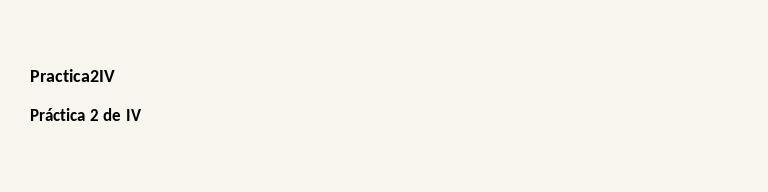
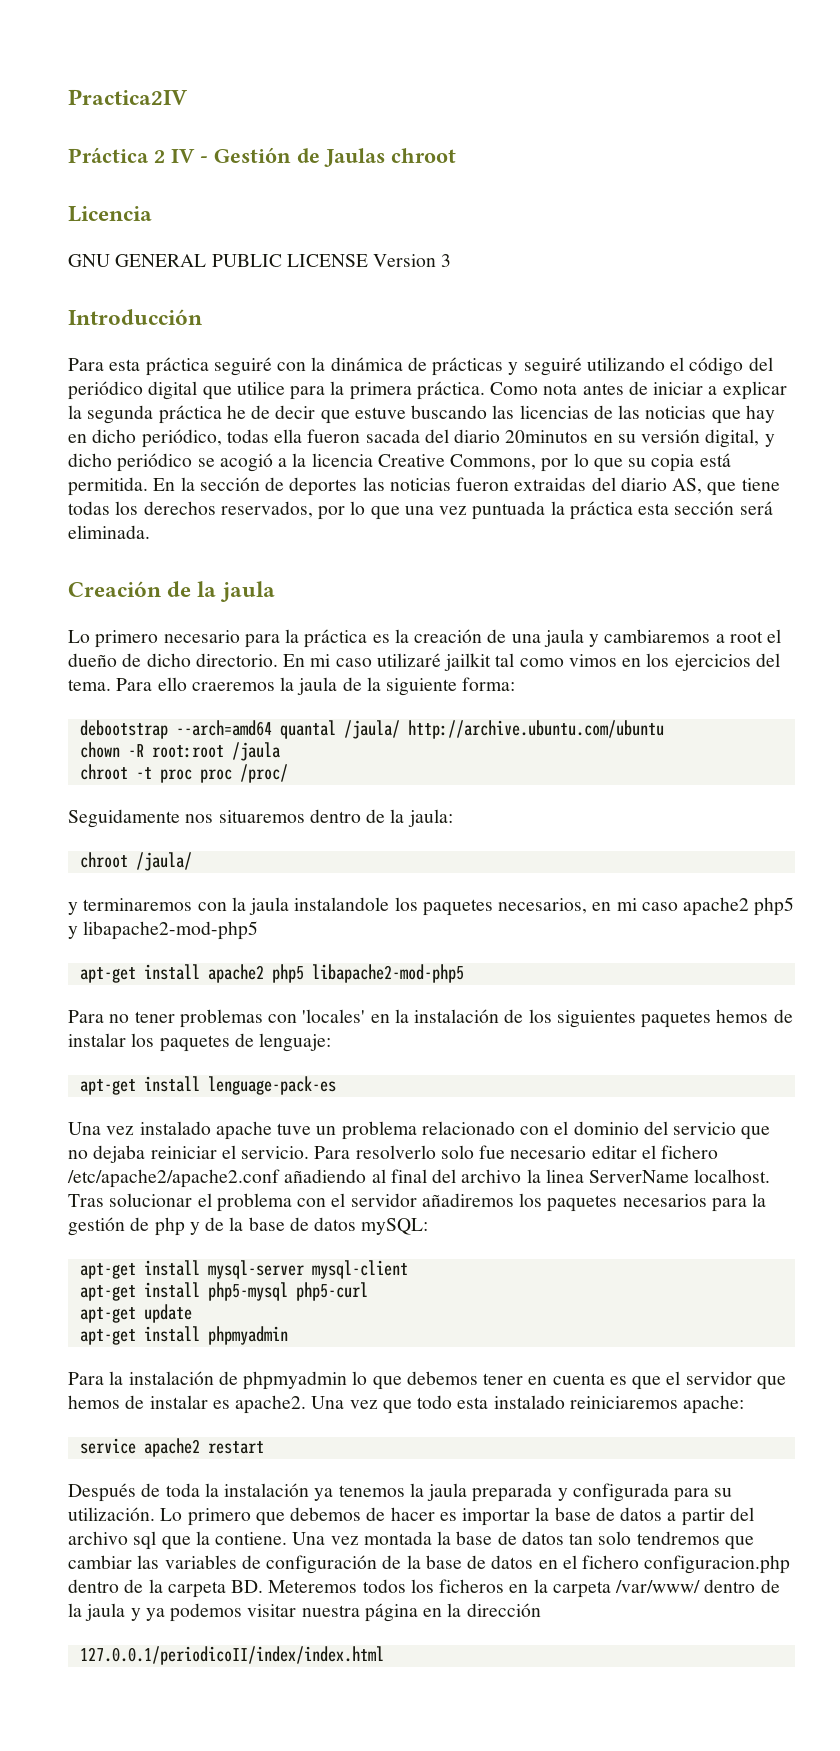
- Práctica 2 de IV
+ Práctica 2 IV - Gestión de Jaulas chroot
+ Licencia
+ GNU GENERAL PUBLIC LICENSE Version 3
+ Introducción
+ Para esta práctica seguiré con la dinámica de prácticas y seguiré utilizando el código del periódico digital que utilice para la primera práctica. Como nota antes de iniciar a explicar la segunda práctica he de decir que estuve buscando las licencias de las noticias que hay en dicho periódico, todas ella fueron sacada del diario 20minutos en su versión digital, y dicho periódico se acogió a la licencia Creative Commons, por lo que su copia está permitida. En la sección de deportes las noticias fueron extraidas del diario AS, que tiene todas los derechos reservados, por lo que una vez puntuada la práctica esta sección será eliminada.
+ Creación de la jaula
+ Lo primero necesario para la práctica es la creación de una jaula y cambiaremos a root el dueño de dicho directorio. En mi caso utilizaré jailkit tal como vimos en los ejercicios del tema. Para ello craeremos la jaula de la siguiente forma:
+ debootstrap --arch=amd64 quantal /jaula/ http://archive.ubuntu.com/ubuntu
+ chown -R root:root /jaula
+ chroot -t proc proc /proc/
+ Seguidamente nos situaremos dentro de la jaula:
+ chroot /jaula/
+ y terminaremos con la jaula instalandole los paquetes necesarios, en mi caso apache2 php5 y libapache2-mod-php5
+ apt-get install apache2 php5 libapache2-mod-php5
+ Para no tener problemas con 'locales' en la instalación de los siguientes paquetes hemos de instalar los paquetes de lenguaje:
+ apt-get install lenguage-pack-es
+ Una vez instalado apache tuve un problema relacionado con el dominio del servicio que no dejaba reiniciar el servicio. Para resolverlo solo fue necesario editar el fichero /etc/apache2/apache2.conf añadiendo al final del archivo la linea ServerName localhost. Tras solucionar el problema con el servidor añadiremos los paquetes necesarios para la gestión de php y de la base de datos mySQL:
+ apt-get install mysql-server mysql-client
+ apt-get install php5-mysql php5-curl
+ apt-get update
+ apt-get install phpmyadmin
+ Para la instalación de phpmyadmin lo que debemos tener en cuenta es que el servidor que hemos de instalar es apache2. Una vez que todo esta instalado reiniciaremos apache:
+ service apache2 restart
+ Después de toda la instalación ya tenemos la jaula preparada y configurada para su utilización. Lo primero que debemos de hacer es importar la base de datos a partir del archivo sql que la contiene. Una vez montada la base de datos tan solo tendremos que cambiar las variables de configuración de la base de datos en el fichero configuracion.php dentro de la carpeta BD. Meteremos todos los ficheros en la carpeta /var/www/ dentro de la jaula y ya podemos visitar nuestra página en la dirección
+ 127.0.0.1/periodicoII/index/index.html

